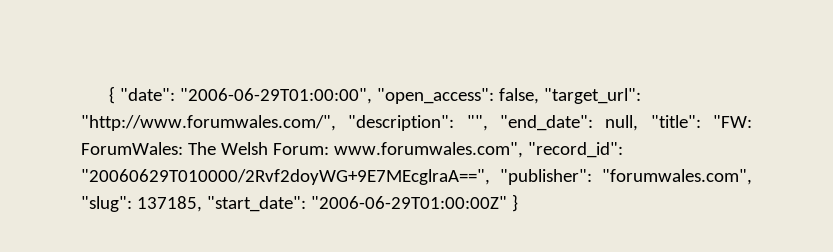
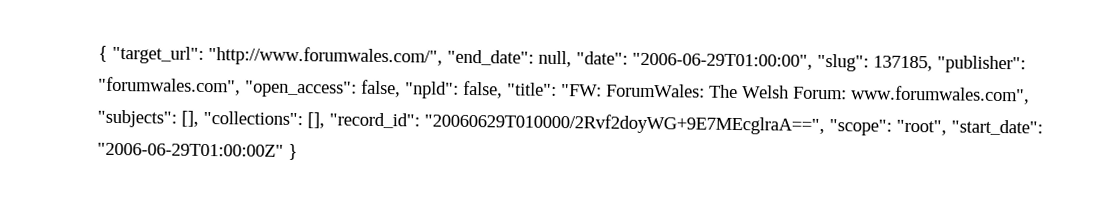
- { "date": "2006-06-29T01:00:00", "open_access": false, "target_url": "http://www.forumwales.com/", "description": "", "end_date": null, "title": "FW: ForumWales: The Welsh Forum: www.forumwales.com", "record_id": "20060629T010000/2Rvf2doyWG+9E7MEcglraA==", "publisher": "forumwales.com", "slug": 137185, "start_date": "2006-06-29T01:00:00Z" }
+ { "target_url": "http://www.forumwales.com/", "end_date": null, "date": "2006-06-29T01:00:00", "slug": 137185, "publisher": "forumwales.com", "open_access": false, "npld": false, "title": "FW: ForumWales: The Welsh Forum: www.forumwales.com", "subjects": [], "collections": [], "record_id": "20060629T010000/2Rvf2doyWG+9E7MEcglraA==", "scope": "root", "start_date": "2006-06-29T01:00:00Z" }

